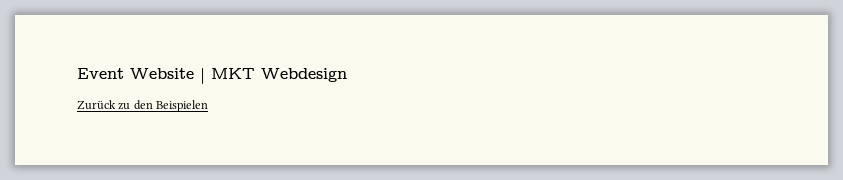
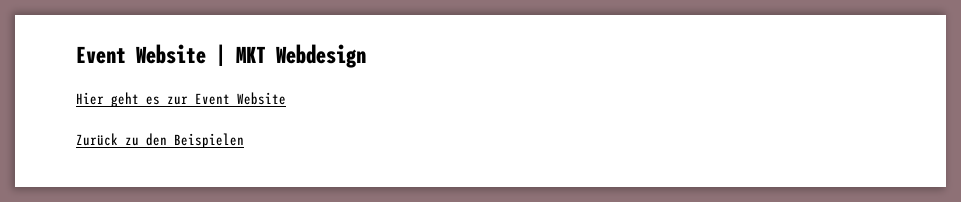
+ Hier geht es zur Event Website

